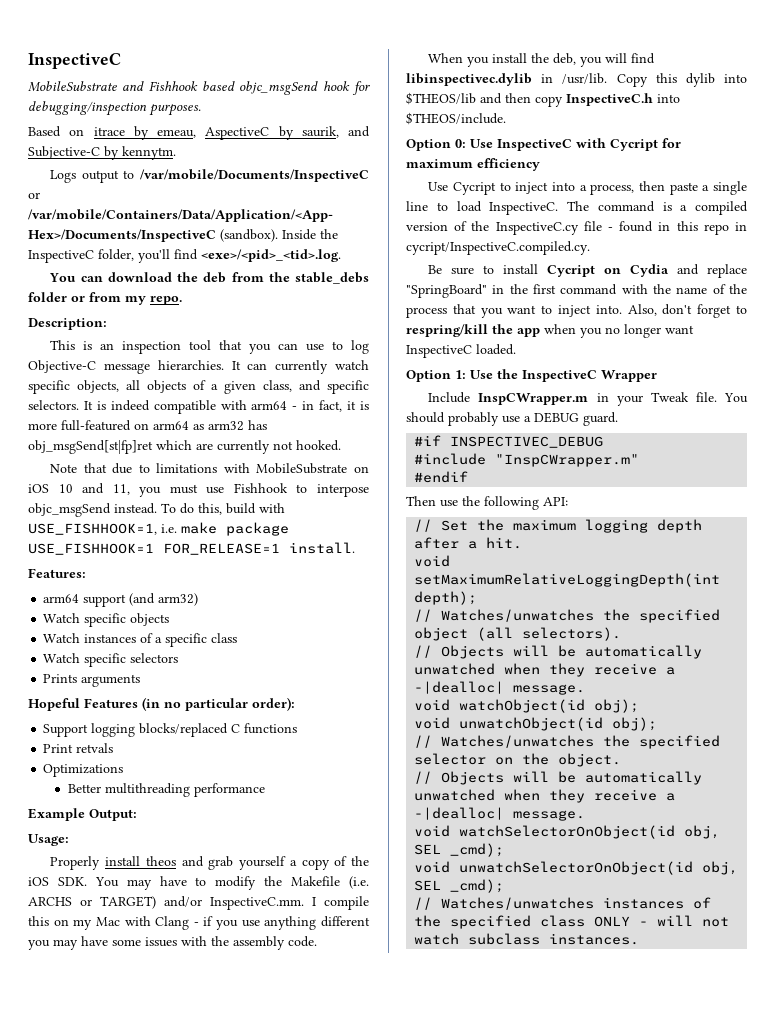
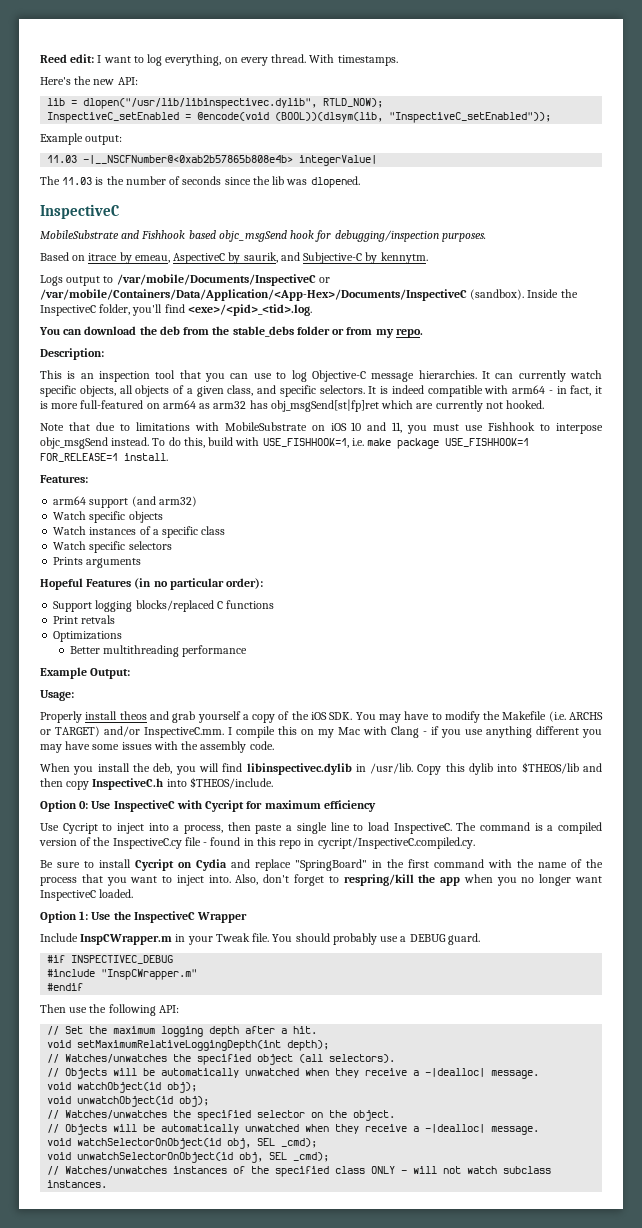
+ Reed edit: I want to log everything, on every thread. With timestamps.
+ Here's the new API:
+ lib = dlopen("/usr/lib/libinspectivec.dylib", RTLD_NOW);
+ InspectiveC_setEnabled = @encode(void (BOOL))(dlsym(lib, "InspectiveC_setEnabled"));
+ Example output:
+ 11.03 -|__NSCFNumber@<0xab2b57865b808e4b> integerValue|
+ The 11.03 is the number of seconds since the lib was dlopened.

